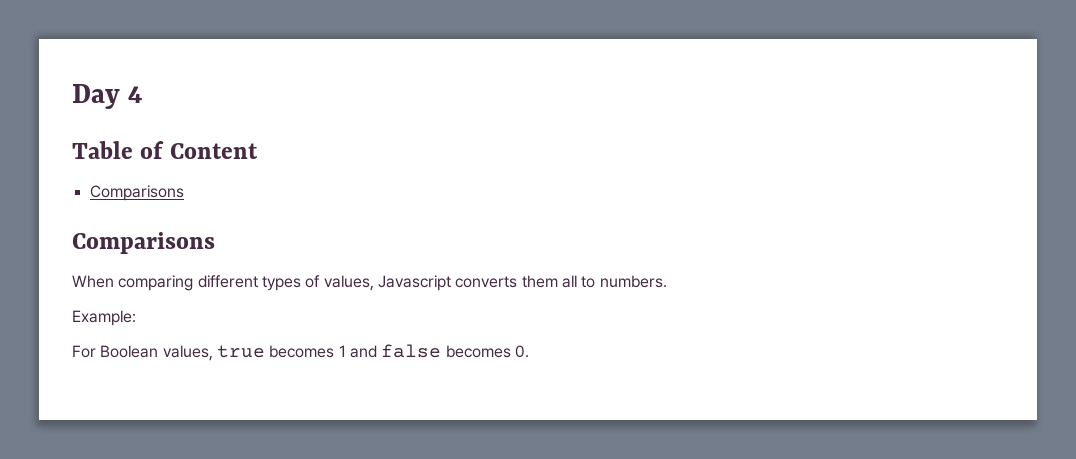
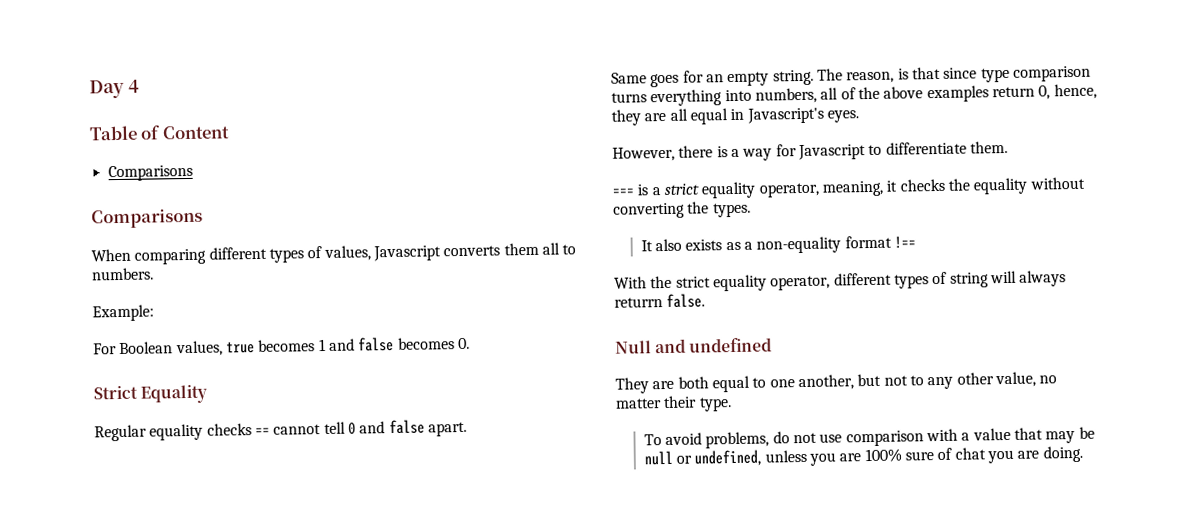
+ Strict Equality
+ Regular equality checks == cannot tell 0 and false apart.
+ Same goes for an empty string. The reason, is that since type comparison turns everything into numbers, all of the above examples return 0, hence, they are all equal in Javascript's eyes.
+ However, there is a way for Javascript to differentiate them.
+ === is a strict equality operator, meaning, it checks the equality without converting the types.
+ It also exists as a non-equality format !==
+ With the strict equality operator, different types of string will always returrn false.
+ Null and undefined
+ They are both equal to one another, but not to any other value, no matter their type.
+ To avoid problems, do not use comparison with a value that may be null or undefined, unless you are 100% sure of chat you are doing.

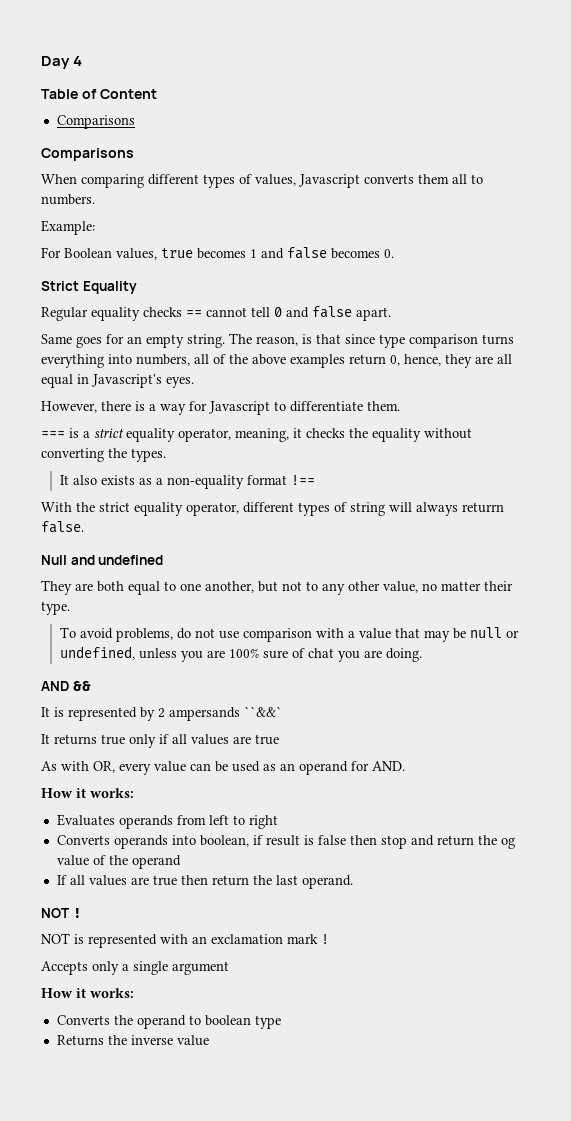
+ AND &&
+ It is represented by 2 ampersands ``&&`
+ It returns true only if all values are true
+ As with OR, every value can be used as an operand for AND.
+ How it works:
+ Evaluates operands from left to right
+ Converts operands into boolean, if result is false then stop and return the og value of the operand
+ If all values are true then return the last operand.
+ NOT !
+ NOT is represented with an exclamation mark !
+ Accepts only a single argument
+ How it works:
+ Converts the operand to boolean type
+ Returns the inverse value

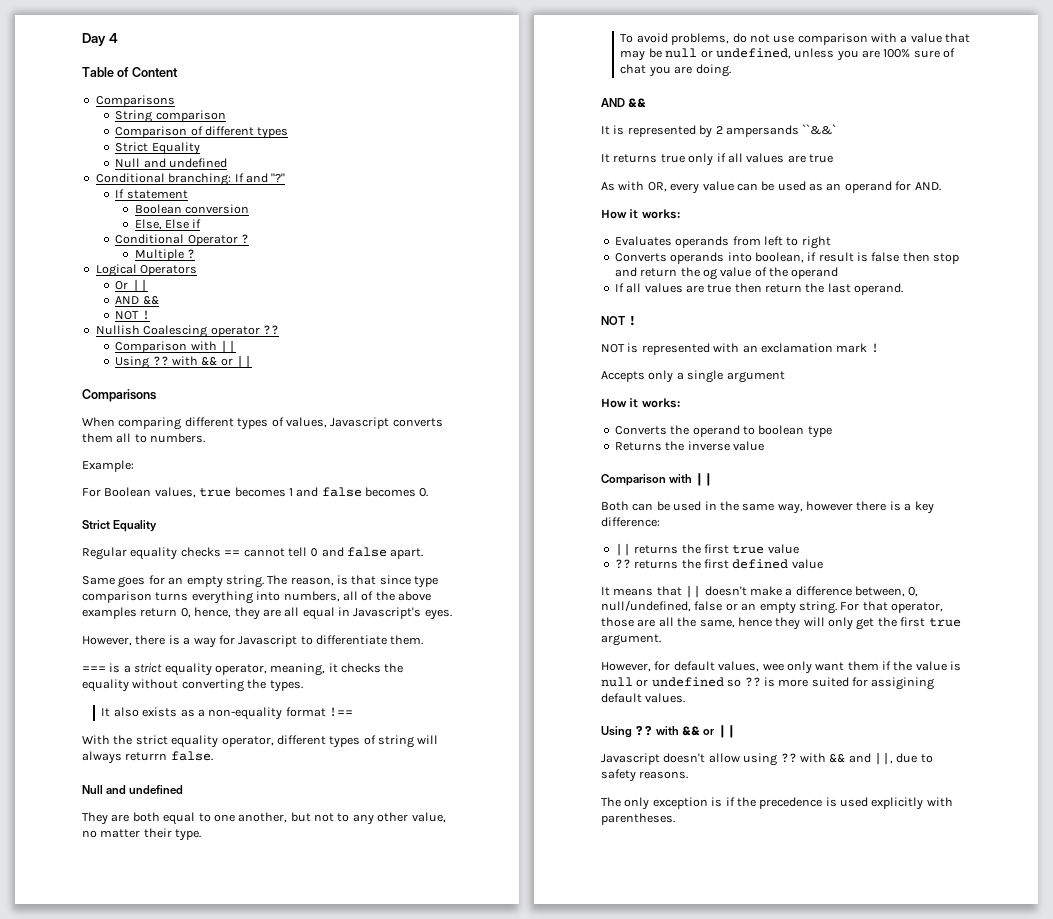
+ String comparison
+ Comparison of different types
+ Strict Equality
+ Null and undefined
+ Conditional branching: If and "?"
+ If statement
+ Boolean conversion
+ Else, Else if
+ Conditional Operator ?
+ Multiple ?
+ Logical Operators
+ Or ||
+ AND &&
+ NOT !
+ Nullish Coalescing operator ??
+ Comparison with ||
+ Using ?? with && or ||
  Returns the inverse value
+ Comparison with ||
+ Both can be used in the same way, however there is a key difference:
+ || returns the first true value
+ ?? returns the first defined value
+ It means that || doesn't make a difference between, 0, null/undefined, false or an empty string. For that operator, those are all the same, hence they will only get the first true argument.
+ However, for default values, wee only want them if the value is null or undefined so ?? is more suited for assigining default values.
+ Using ?? with && or ||
+ Javascript doesn't allow using ?? with && and ||, due to safety reasons.
+ The only exception is if the precedence is used explicitly with parentheses.

